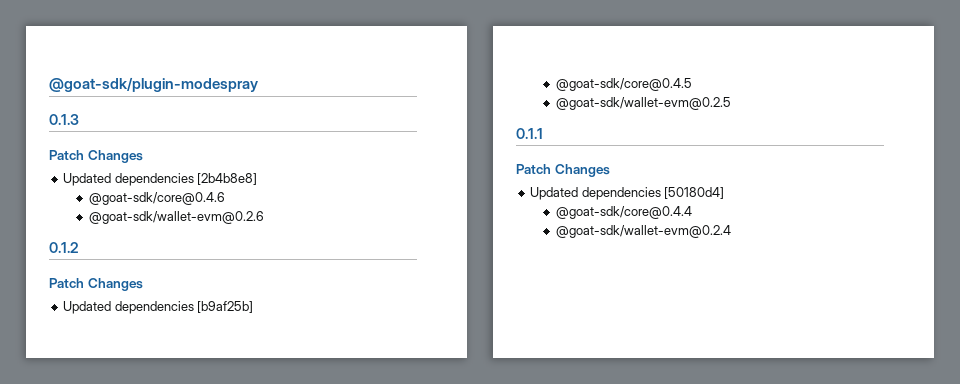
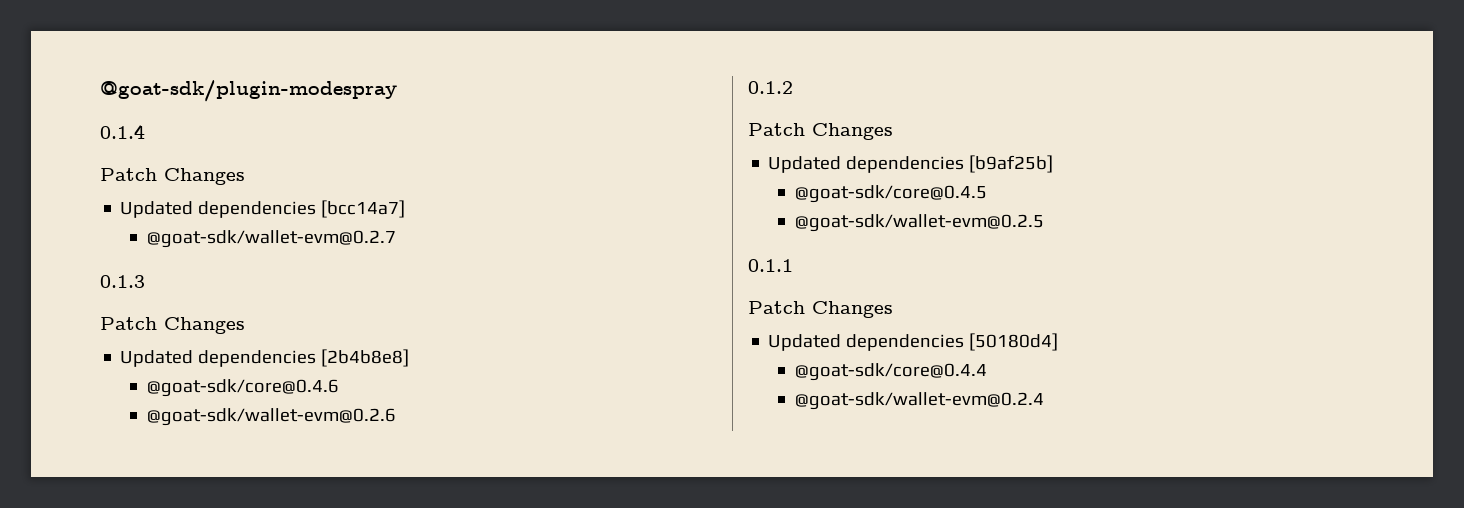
+ 0.1.4
+ Patch Changes
+ Updated dependencies [bcc14a7]
+ @goat-sdk/wallet-evm@0.2.7

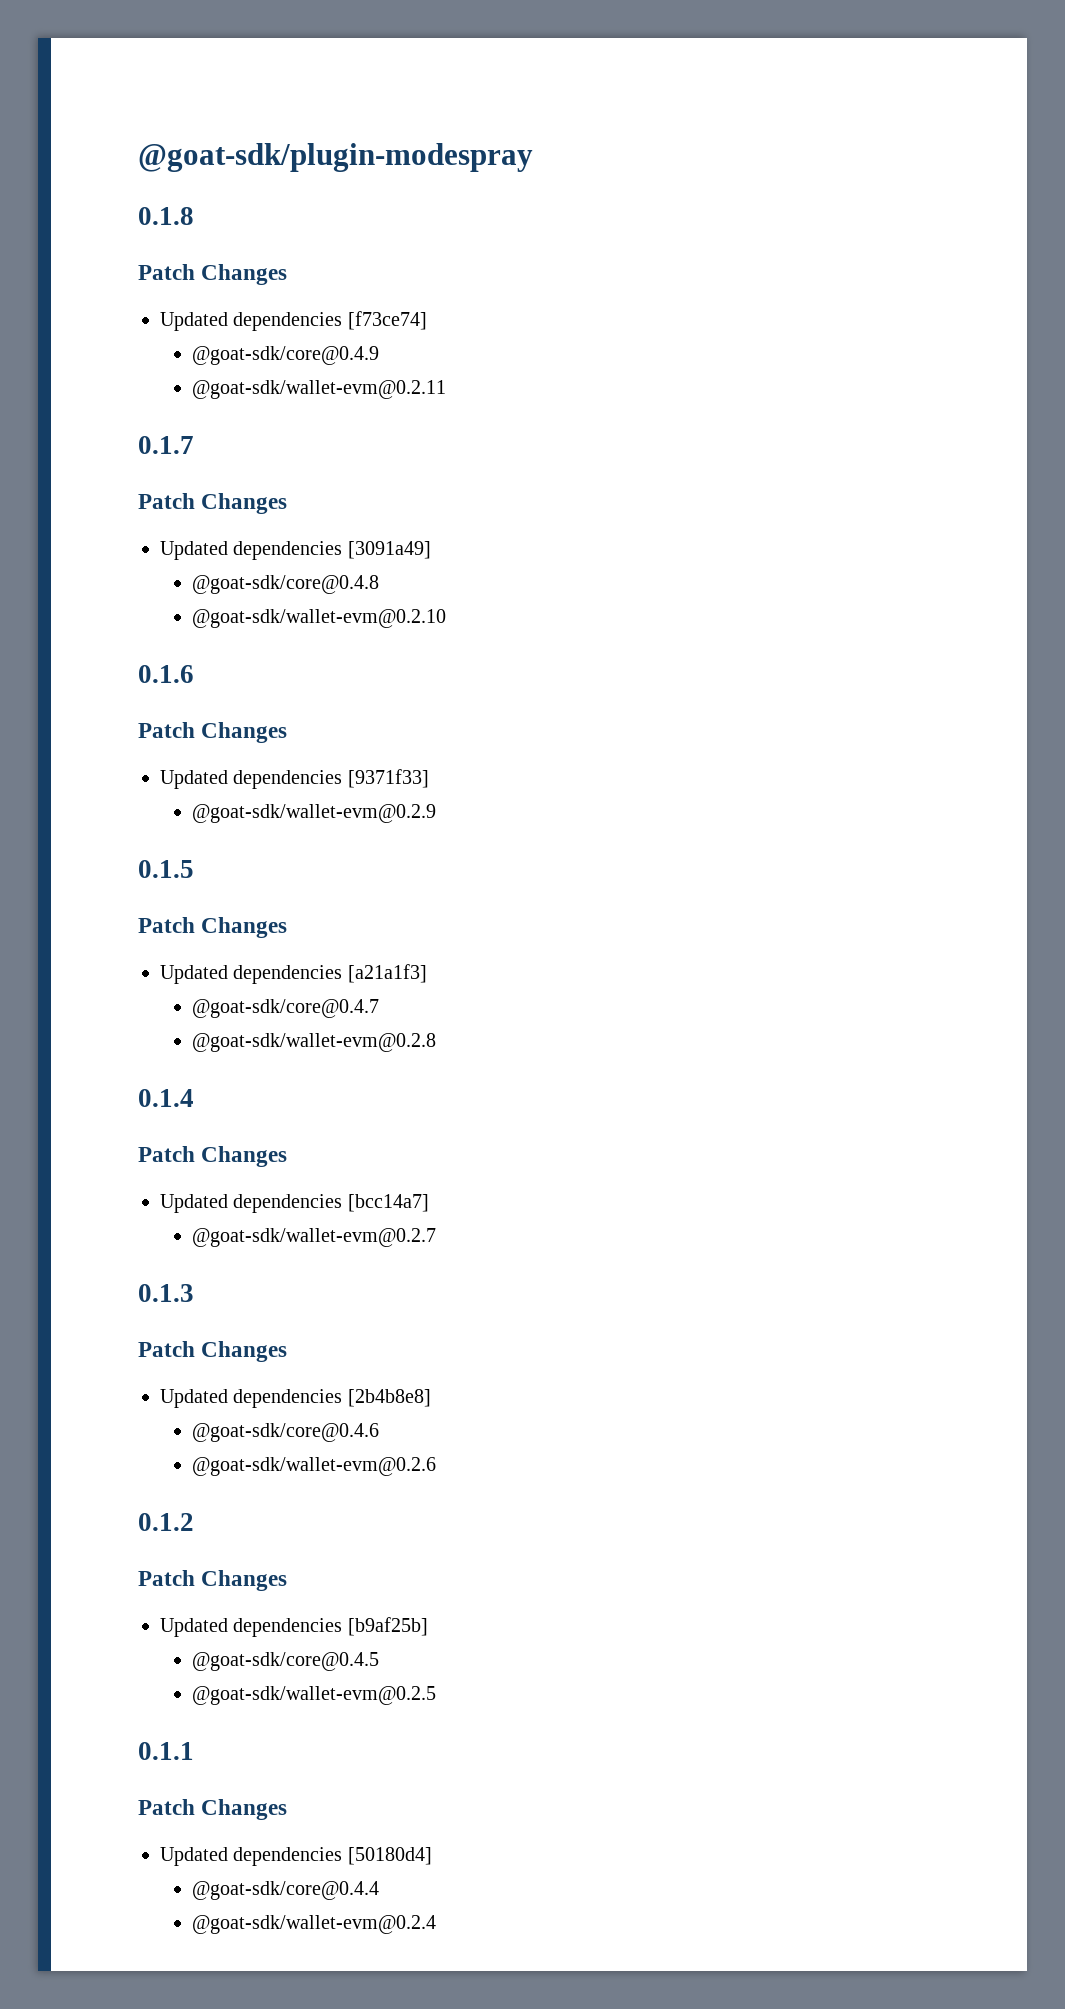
+ 0.1.8
+ Patch Changes
+ Updated dependencies [f73ce74]
+ @goat-sdk/core@0.4.9
+ @goat-sdk/wallet-evm@0.2.11
+ 0.1.7
+ Patch Changes
+ Updated dependencies [3091a49]
+ @goat-sdk/core@0.4.8
+ @goat-sdk/wallet-evm@0.2.10
+ 0.1.6
+ Patch Changes
+ Updated dependencies [9371f33]
+ @goat-sdk/wallet-evm@0.2.9
+ 0.1.5
+ Patch Changes
+ Updated dependencies [a21a1f3]
+ @goat-sdk/core@0.4.7
+ @goat-sdk/wallet-evm@0.2.8

